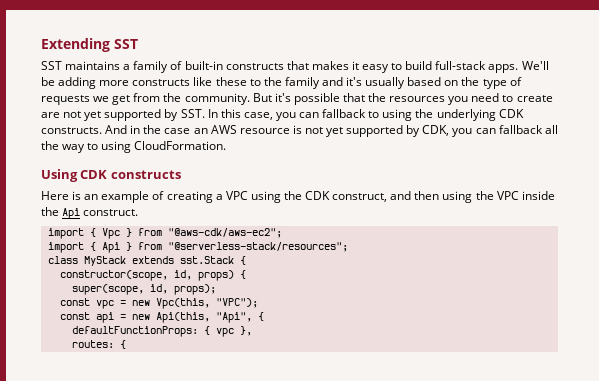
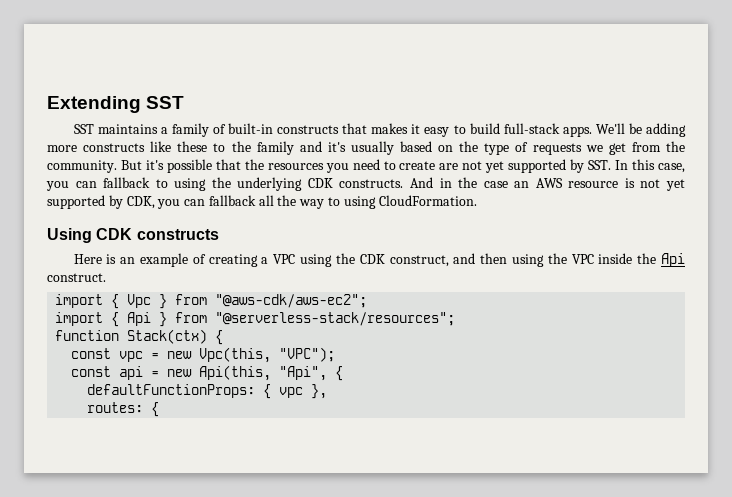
- class MyStack extends sst.Stack {
- constructor(scope, id, props) {
- super(scope, id, props);
+ function Stack(ctx) {

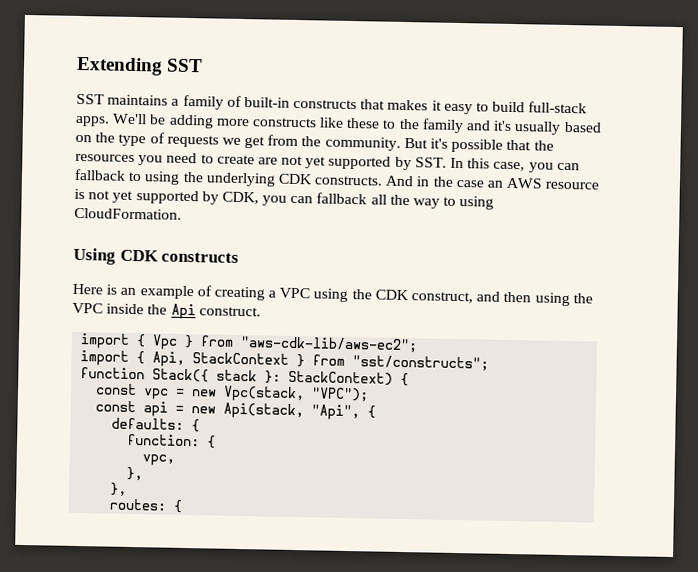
- import { Vpc } from "@aws-cdk/aws-ec2";
- import { Api } from "@serverless-stack/resources";
+ import { Vpc } from "aws-cdk-lib/aws-ec2";
+ import { Api, StackContext } from "sst/constructs";
- function Stack(ctx) {
+ function Stack({ stack }: StackContext) {
- const vpc = new Vpc(this, "VPC");
+ const vpc = new Vpc(stack, "VPC");
- const api = new Api(this, "Api", {
+ const api = new Api(stack, "Api", {
- defaultFunctionProps: { vpc },
+ defaults: {
+ function: {
+ vpc,
+ },
+ },

